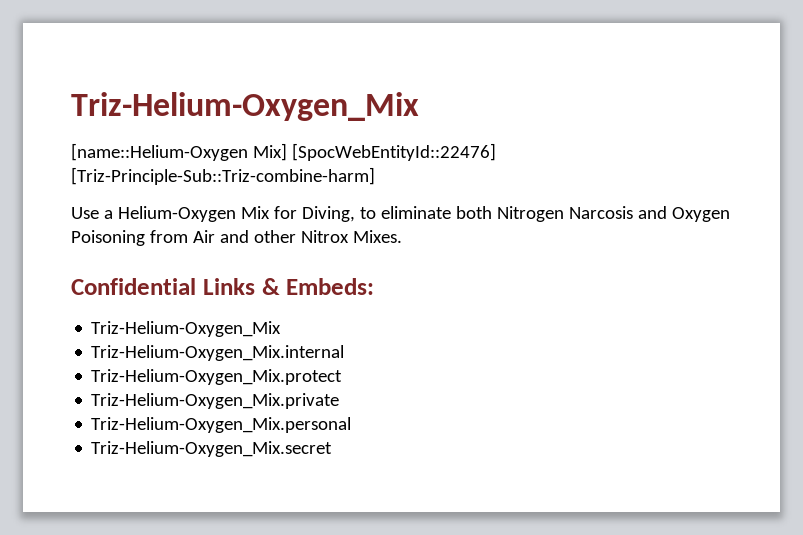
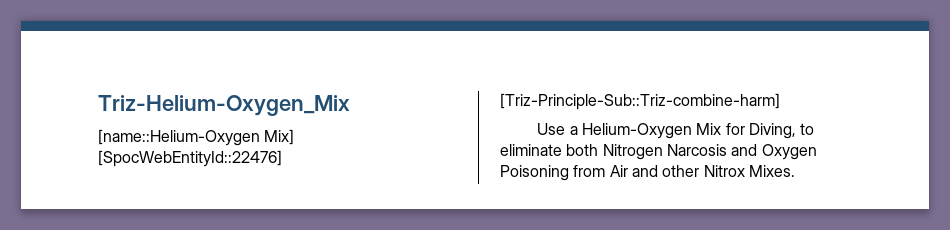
- Confidential Links & Embeds:
- Triz-Helium-Oxygen_Mix
- Triz-Helium-Oxygen_Mix.internal
- Triz-Helium-Oxygen_Mix.protect
- Triz-Helium-Oxygen_Mix.private
- Triz-Helium-Oxygen_Mix.personal
- Triz-Helium-Oxygen_Mix.secret

